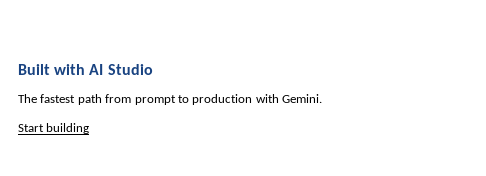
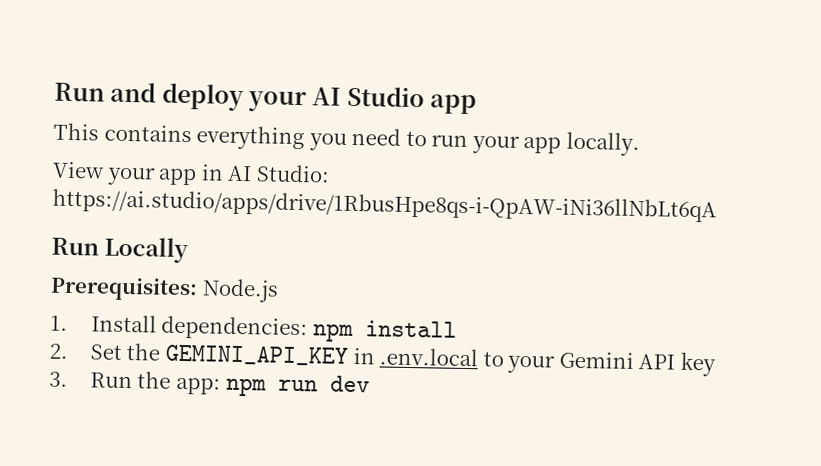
- Built with AI Studio
- The fastest path from prompt to production with Gemini.
- Start building
+ Run and deploy your AI Studio app
+ This contains everything you need to run your app locally.
+ View your app in AI Studio: https://ai.studio/apps/drive/1RbusHpe8qs-i-QpAW-iNi36llNbLt6qA
+ Run Locally
+ Prerequisites: Node.js
+ 1. Install dependencies: npm install
+ 2. Set the GEMINI_API_KEY in .env.local to your Gemini API key
+ 3. Run the app: npm run dev

